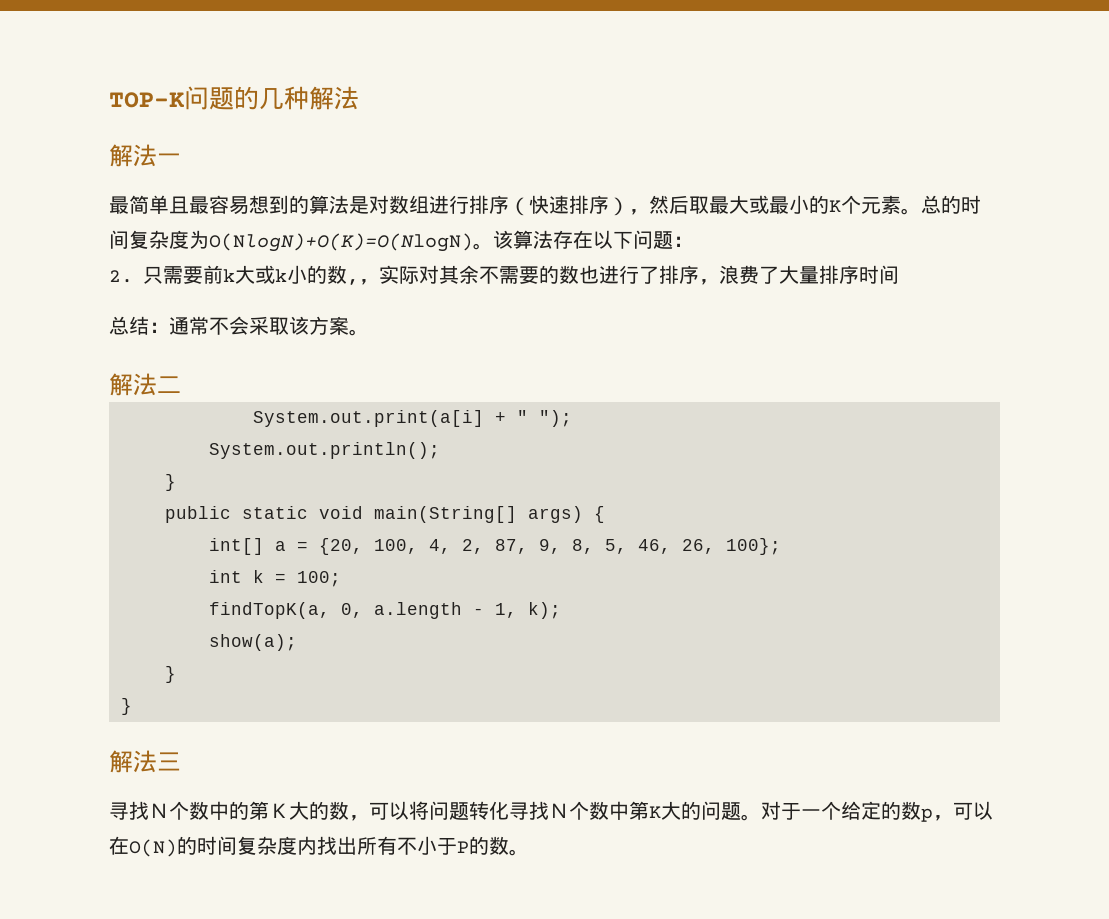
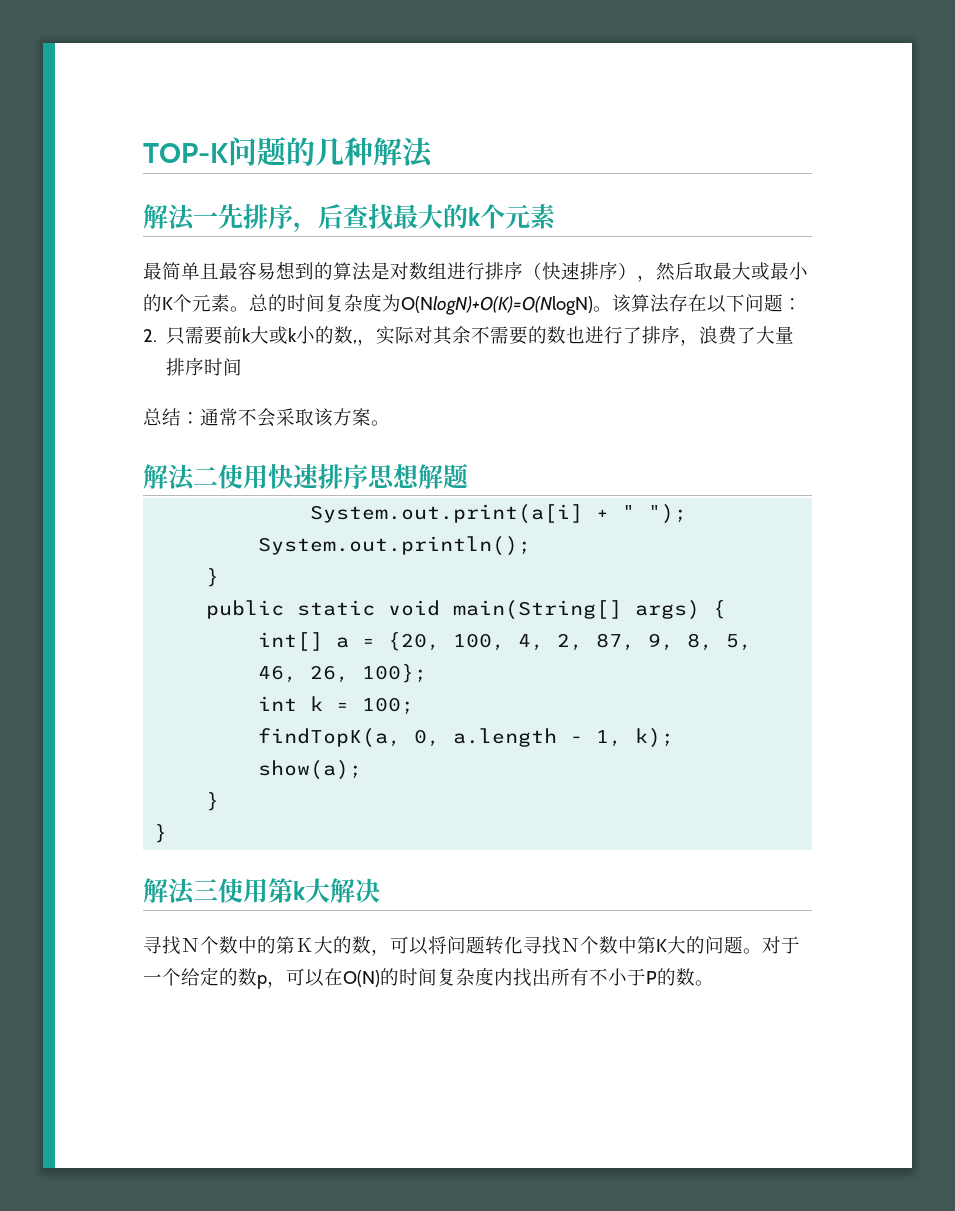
- 解法一
+ 解法一先排序，后查找最大的k个元素
- 解法二
+ 解法二使用快速排序思想解题
- 解法三
+ 解法三使用第k大解决

